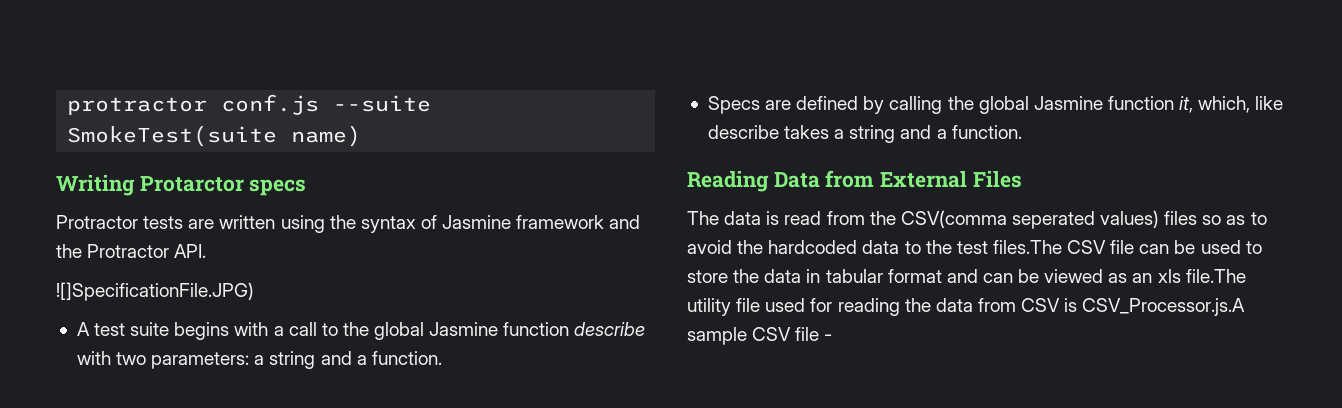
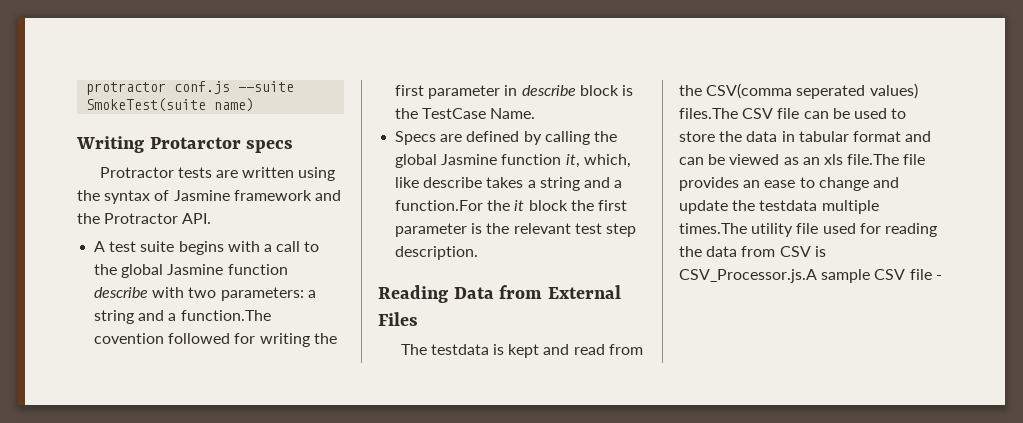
- ![]SpecificationFile.JPG)
- A test suite begins with a call to the global Jasmine function describe with two parameters: a string and a function.
+ A test suite begins with a call to the global Jasmine function describe with two parameters: a string and a function.The covention followed for writing the first parameter in describe block is the TestCase Name.
- Specs are defined by calling the global Jasmine function it, which, like describe takes a string and a function.
+ Specs are defined by calling the global Jasmine function it, which, like describe takes a string and a function.For the it block the first parameter is the relevant test step description.
- The data is read from the CSV(comma seperated values) files so as to avoid the hardcoded data to the test files.The CSV file can be used to store the data in tabular format and can be viewed as an xls file.The utility file used for reading the data from CSV is CSV_Processor.js.A sample CSV file -
+ The testdata is kept and read from the CSV(comma seperated values) files.The CSV file can be used to store the data in tabular format and can be viewed as an xls file.The file provides an ease to change and update the testdata multiple times.The utility file used for reading the data from CSV is CSV_Processor.js.A sample CSV file -

